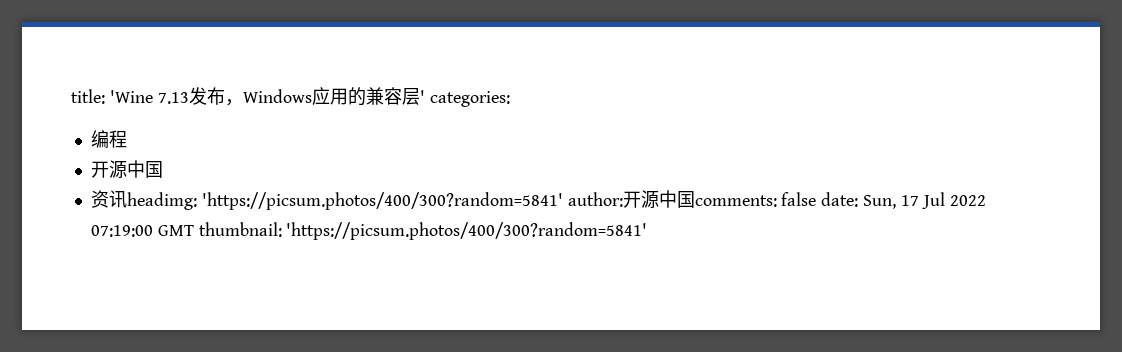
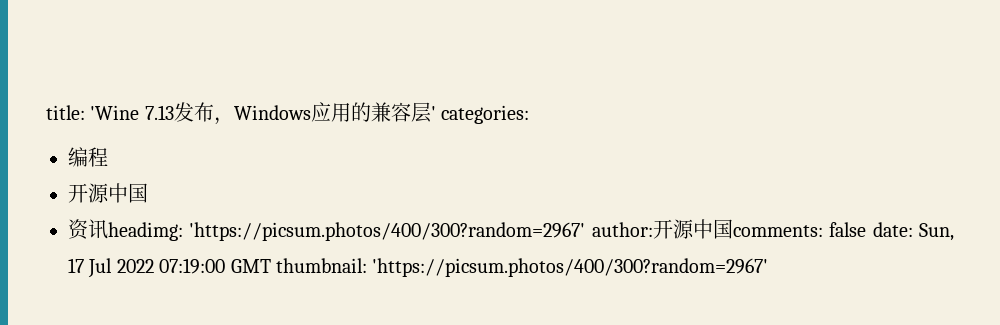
- 资讯headimg: 'https://picsum.photos/400/300?random=5841' author:开源中国comments: false date: Sun, 17 Jul 2022 07:19:00 GMT thumbnail: 'https://picsum.photos/400/300?random=5841'
+ 资讯headimg: 'https://picsum.photos/400/300?random=2967' author:开源中国comments: false date: Sun, 17 Jul 2022 07:19:00 GMT thumbnail: 'https://picsum.photos/400/300?random=2967'

